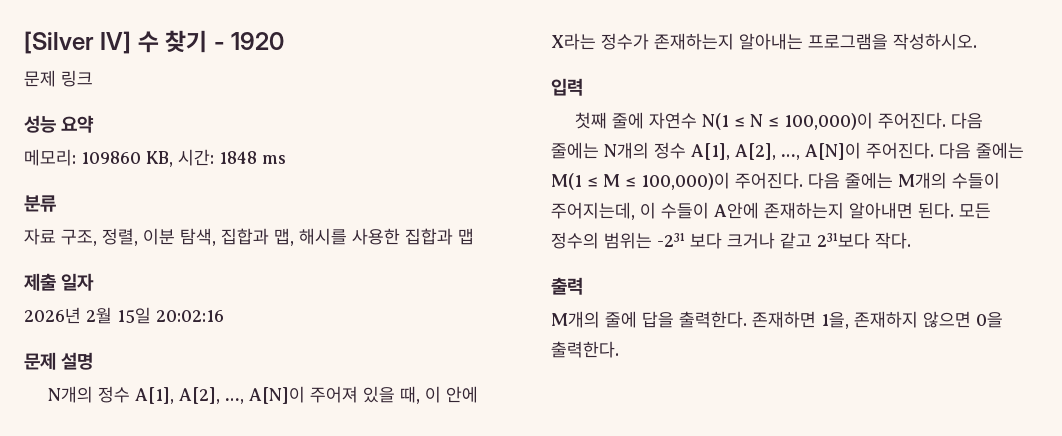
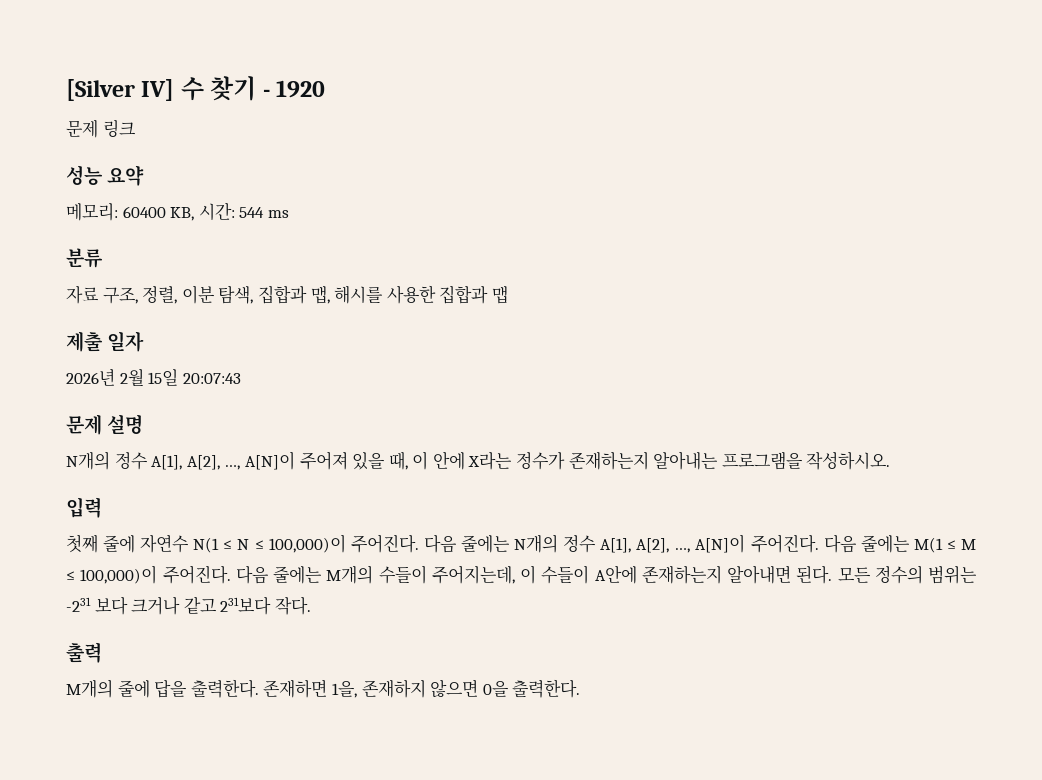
- 메모리: 109860 KB, 시간: 1848 ms
+ 메모리: 60400 KB, 시간: 544 ms
- 2026년 2월 15일 20:02:16
+ 2026년 2월 15일 20:07:43

